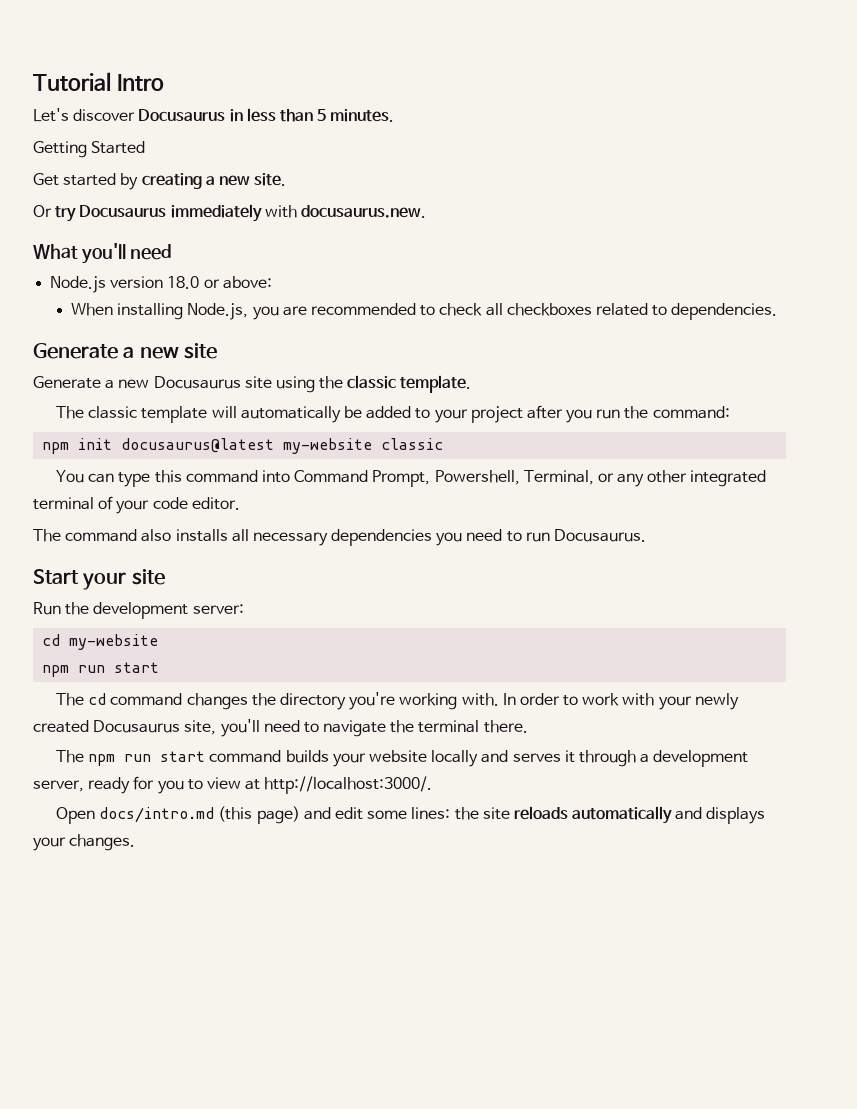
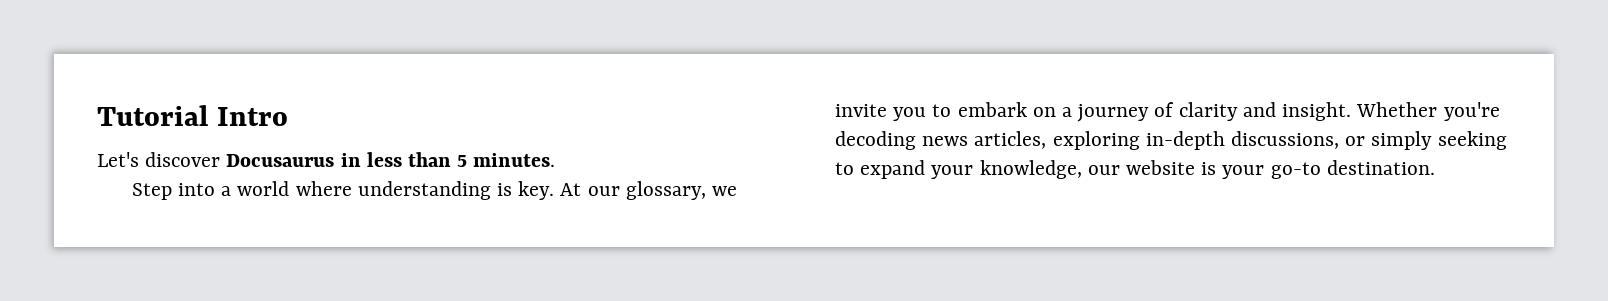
- Getting Started
- Get started by creating a new site.
- Or try Docusaurus immediately with docusaurus.new.
- What you'll need
- Node.js version 18.0 or above:
- When installing Node.js, you are recommended to check all checkboxes related to dependencies.
- Generate a new site
- Generate a new Docusaurus site using the classic template.
- The classic template will automatically be added to your project after you run the command:
- npm init docusaurus@latest my-website classic
- You can type this command into Command Prompt, Powershell, Terminal, or any other integrated terminal of your code editor.
- The command also installs all necessary dependencies you need to run Docusaurus.
- Start your site
- Run the development server:
- cd my-website
- npm run start
- The cd command changes the directory you're working with. In order to work with your newly created Docusaurus site, you'll need to navigate the terminal there.
- The npm run start command builds your website locally and serves it through a development server, ready for you to view at http://localhost:3000/.
- Open docs/intro.md (this page) and edit some lines: the site reloads automatically and displays your changes.
+ Step into a world where understanding is key. At our glossary, we invite you to embark on a journey of clarity and insight. Whether you're decoding news articles, exploring in-depth discussions, or simply seeking to expand your knowledge, our website is your go-to destination.

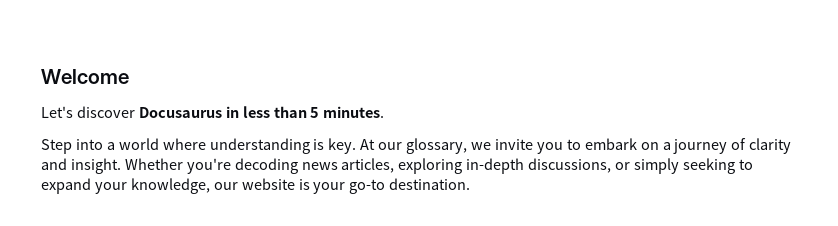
- Tutorial Intro
+ Welcome

